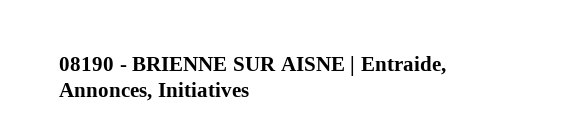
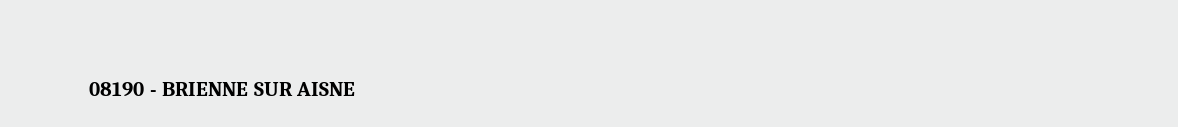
- 08190 - BRIENNE SUR AISNE | Entraide, Annonces, Initiatives
+ 08190 - BRIENNE SUR AISNE

